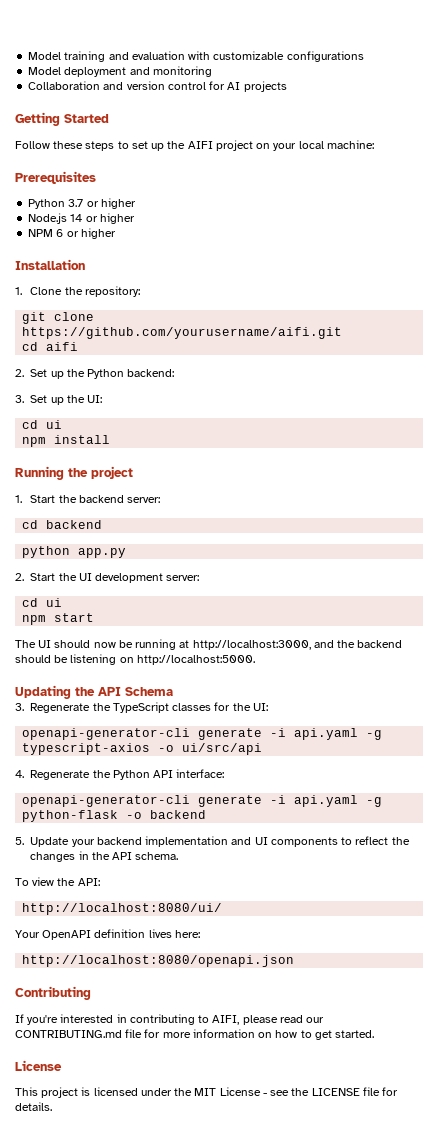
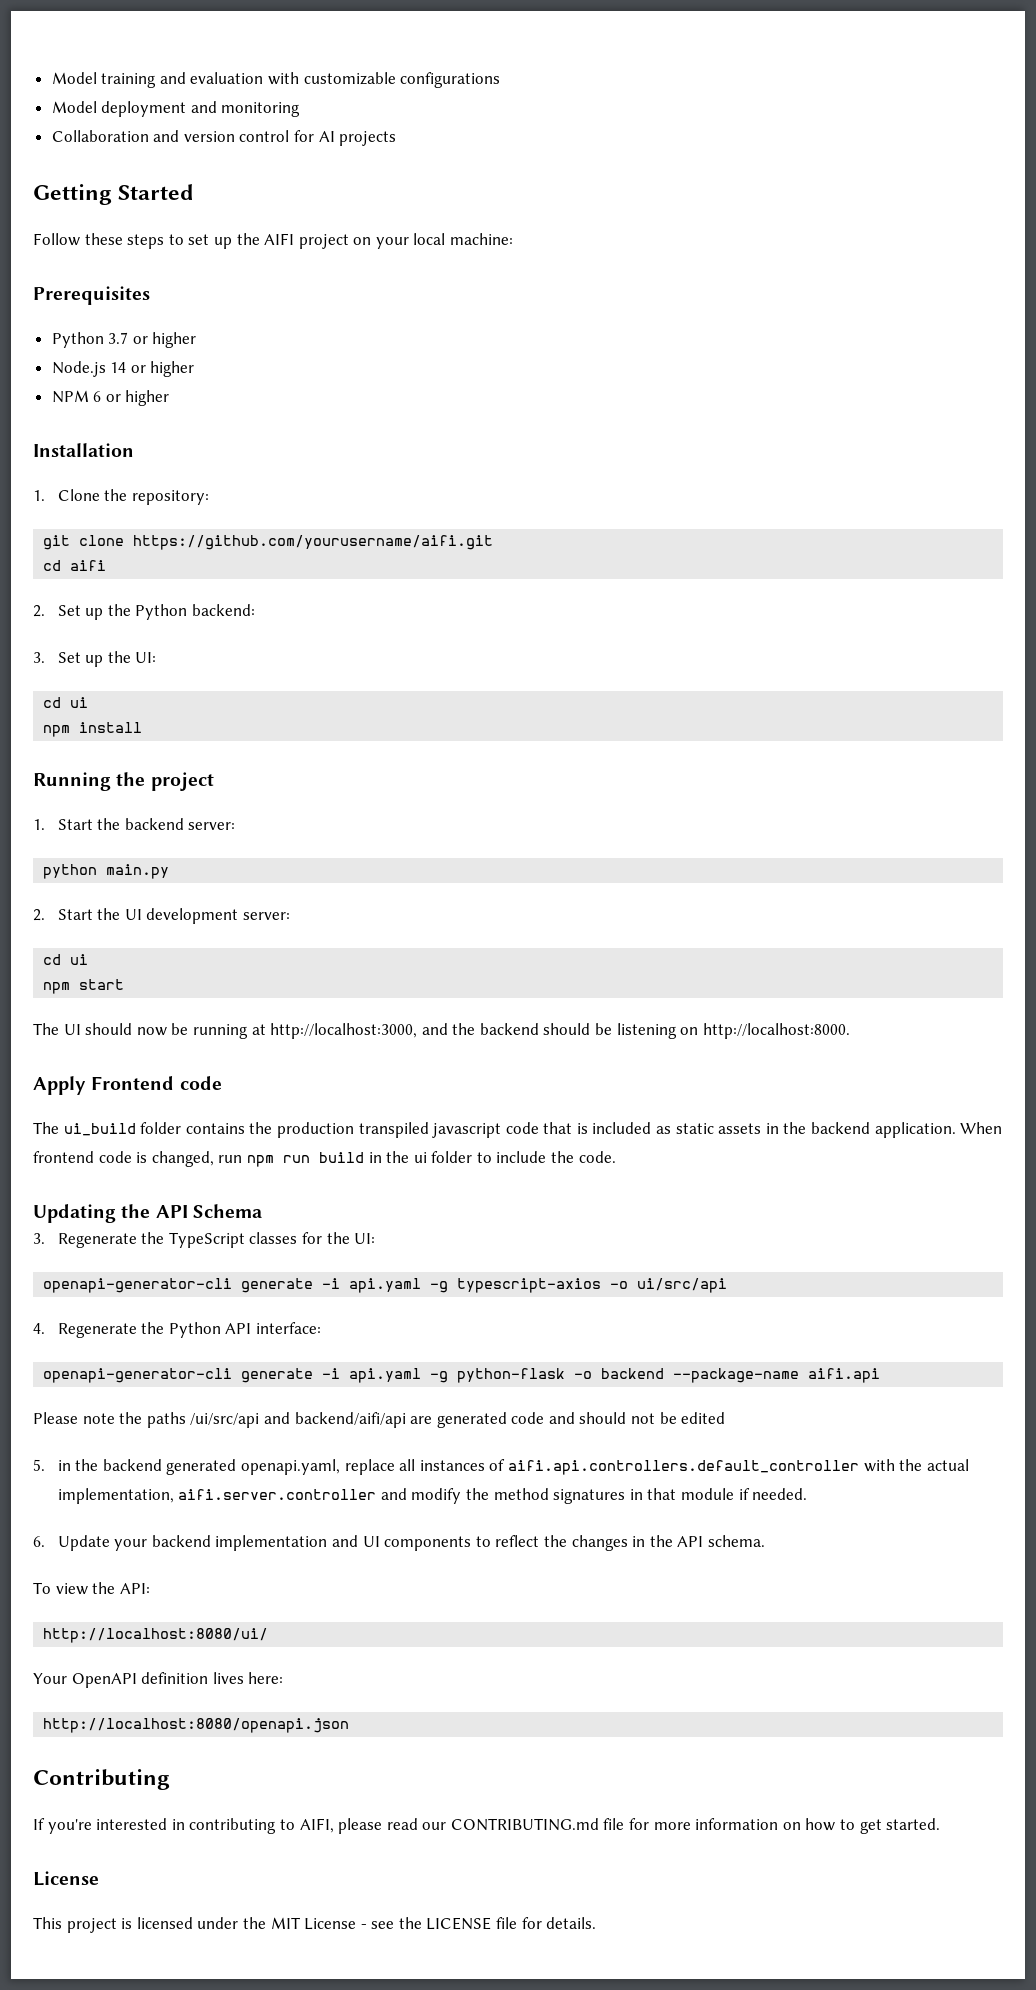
- cd backend
- python app.py
+ python main.py
- The UI should now be running at http://localhost:3000, and the backend should be listening on http://localhost:5000.
+ The UI should now be running at http://localhost:3000, and the backend should be listening on http://localhost:8000.
+ Apply Frontend code
+ The ui_build folder contains the production transpiled javascript code that is included as static assets in the backend application. When frontend code is changed, run npm run build in the ui folder to include the code.
- openapi-generator-cli generate -i api.yaml -g python-flask -o backend
- 5. Update your backend implementation and UI components to reflect the changes in the API schema.
+ openapi-generator-cli generate -i api.yaml -g python-flask -o backend --package-name aifi.api
+ Please note the paths /ui/src/api and backend/aifi/api are generated code and should not be edited
+ 5. in the backend generated openapi.yaml, replace all instances of aifi.api.controllers.default_controller with the actual implementation, aifi.server.controller and modify the method signatures in that module if needed.
+ 6. Update your backend implementation and UI components to reflect the changes in the API schema.

